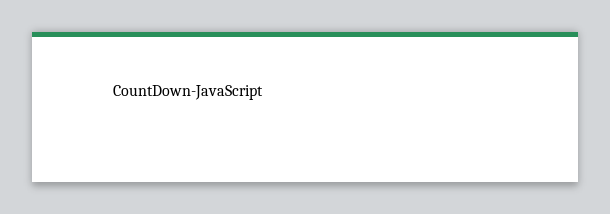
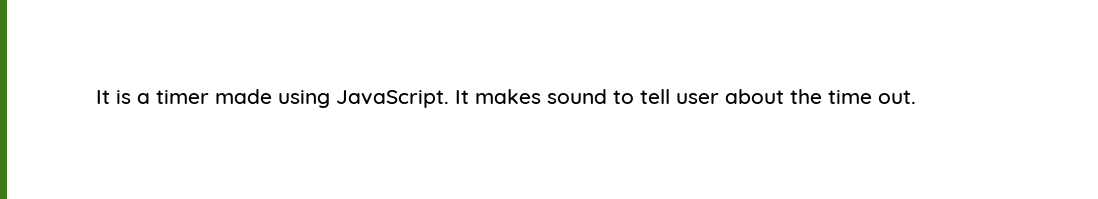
- CountDown-JavaScript
+ It is a timer made using JavaScript. It makes sound to tell user about the time out.

